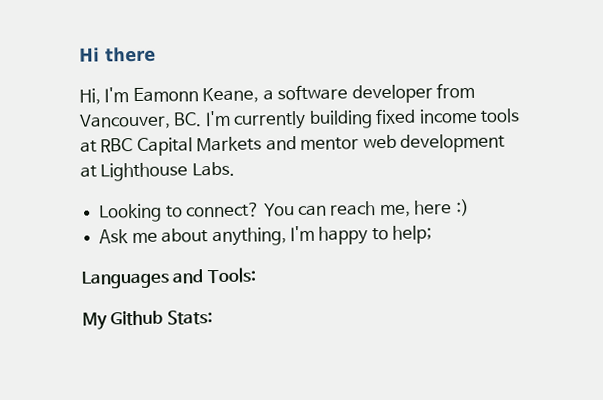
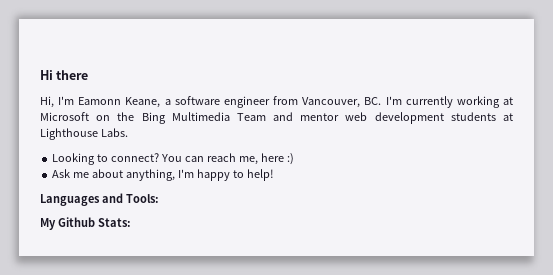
- Hi, I'm Eamonn Keane, a software developer from Vancouver, BC. I'm currently building fixed income tools at RBC Capital Markets and mentor web development at Lighthouse Labs.
+ Hi, I'm Eamonn Keane, a software engineer from Vancouver, BC. I'm currently working at Microsoft on the Bing Multimedia Team and mentor web development students at Lighthouse Labs.
- Ask me about anything, I'm happy to help;
+ Ask me about anything, I'm happy to help!

